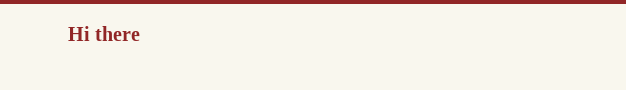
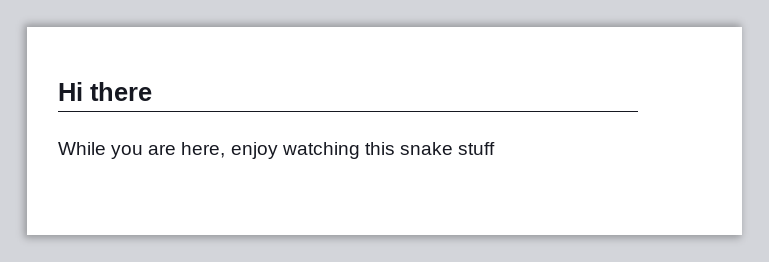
+ While you are here, enjoy watching this snake stuff

